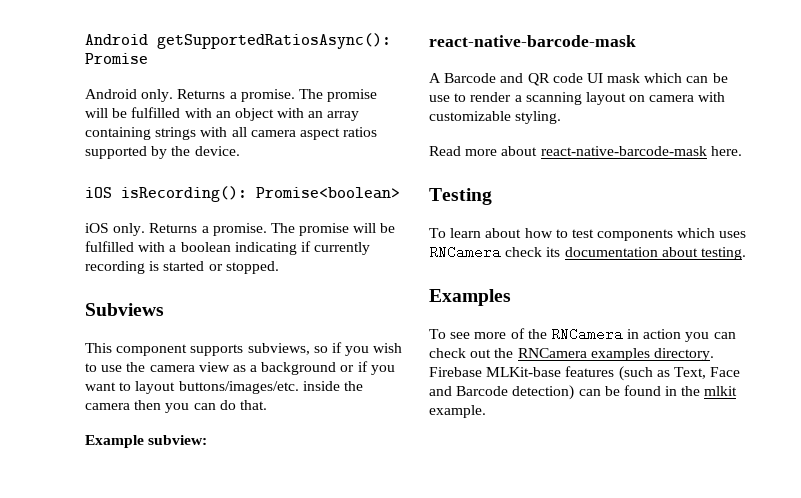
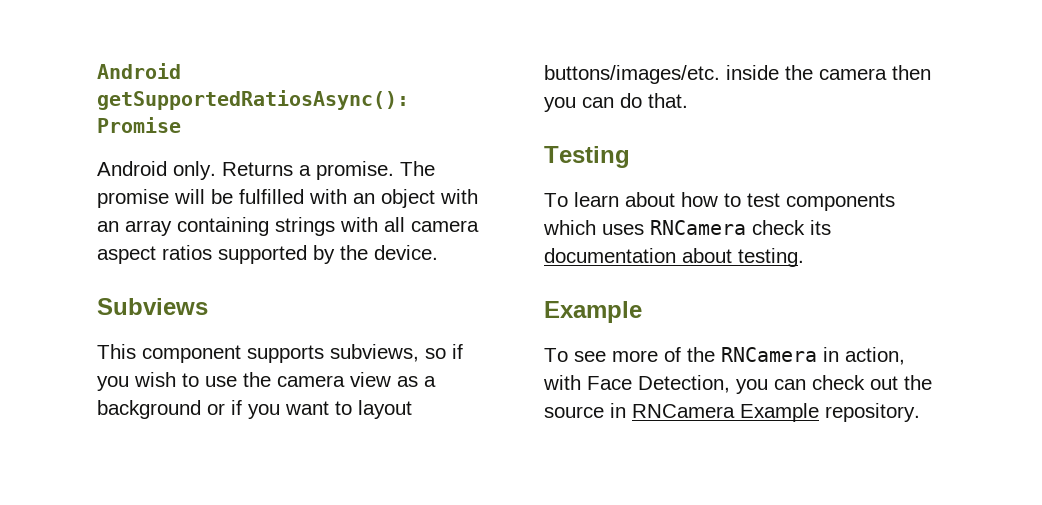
- iOS isRecording(): Promise<boolean>
- iOS only. Returns a promise. The promise will be fulfilled with a boolean indicating if currently recording is started or stopped.
- Example subview:
- react-native-barcode-mask
- A Barcode and QR code UI mask which can be use to render a scanning layout on camera with customizable styling.
- Read more about react-native-barcode-mask here.
  To learn about how to test components which uses RNCamera check its documentation about testing.
- Examples
+ Example
- To see more of the RNCamera in action you can check out the RNCamera examples directory. Firebase MLKit-base features (such as Text, Face and Barcode detection) can be found in the mlkit example.
+ To see more of the RNCamera in action, with Face Detection, you can check out the source in RNCamera Example repository.

